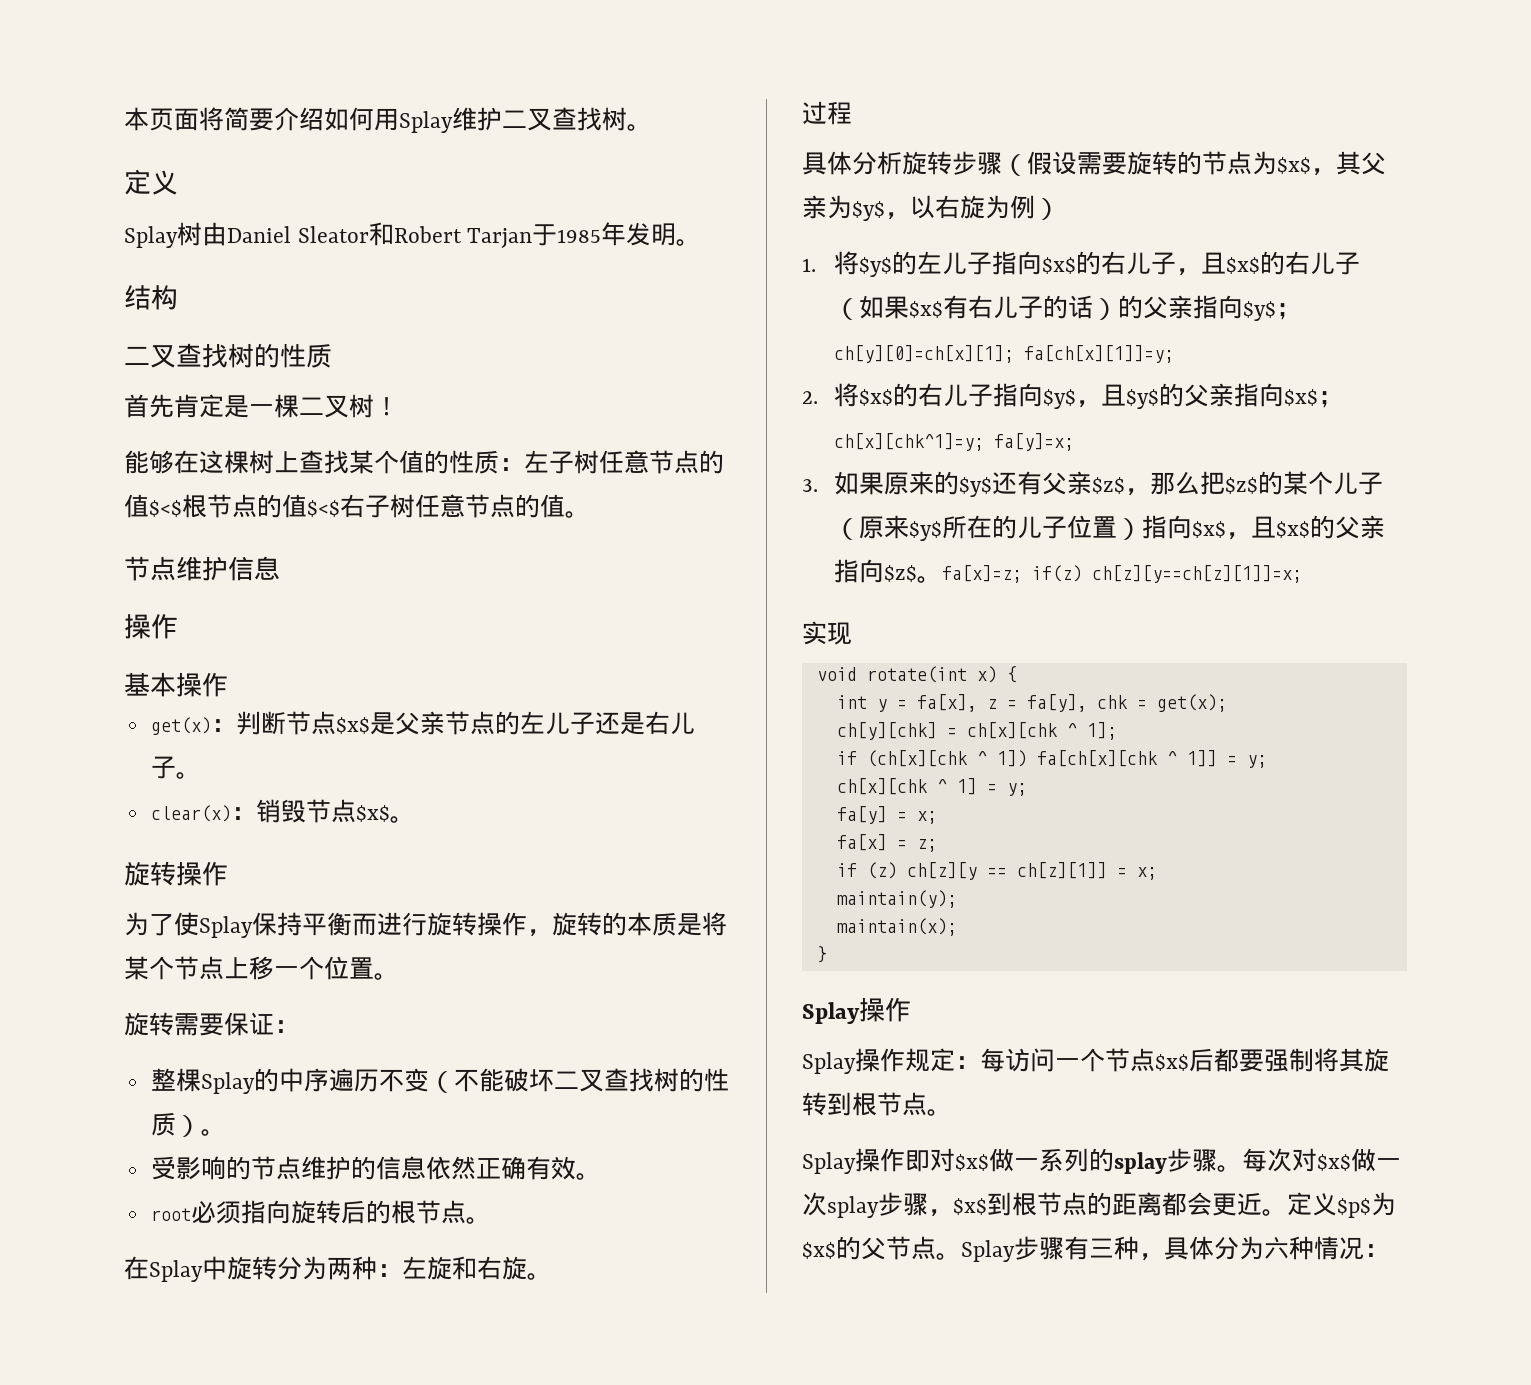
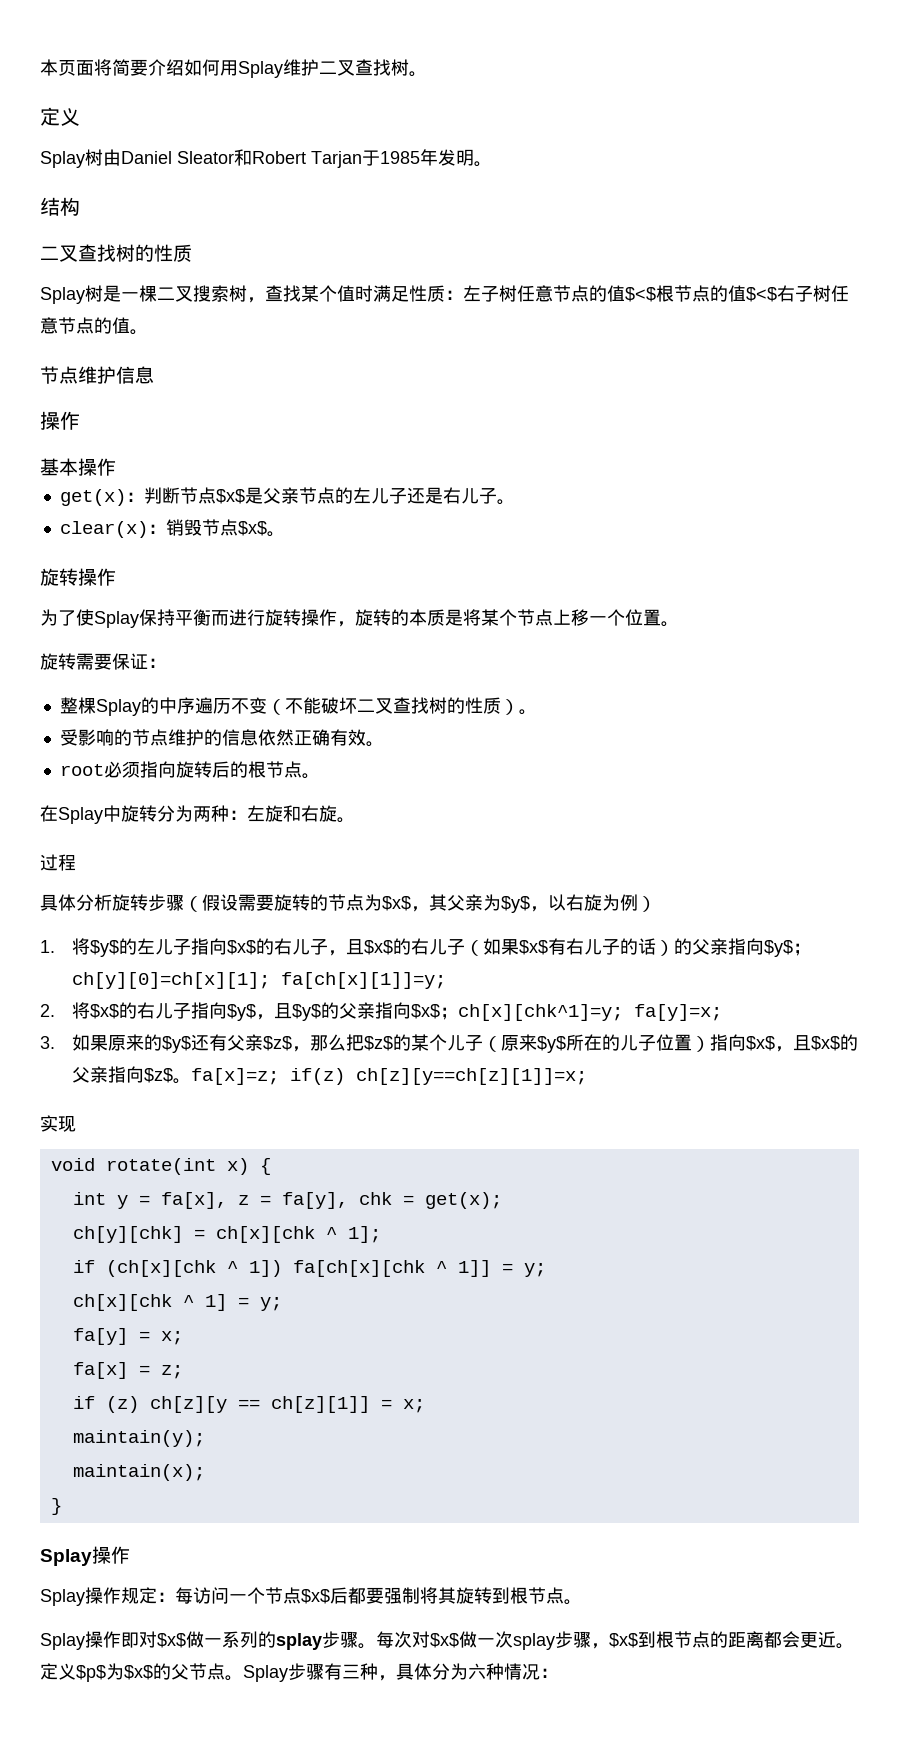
- 首先肯定是一棵二叉树！
- 能够在这棵树上查找某个值的性质：左子树任意节点的值$<$根节点的值$<$右子树任意节点的值。
+ Splay树是一棵二叉搜索树，查找某个值时满足性质：左子树任意节点的值$<$根节点的值$<$右子树任意节点的值。

